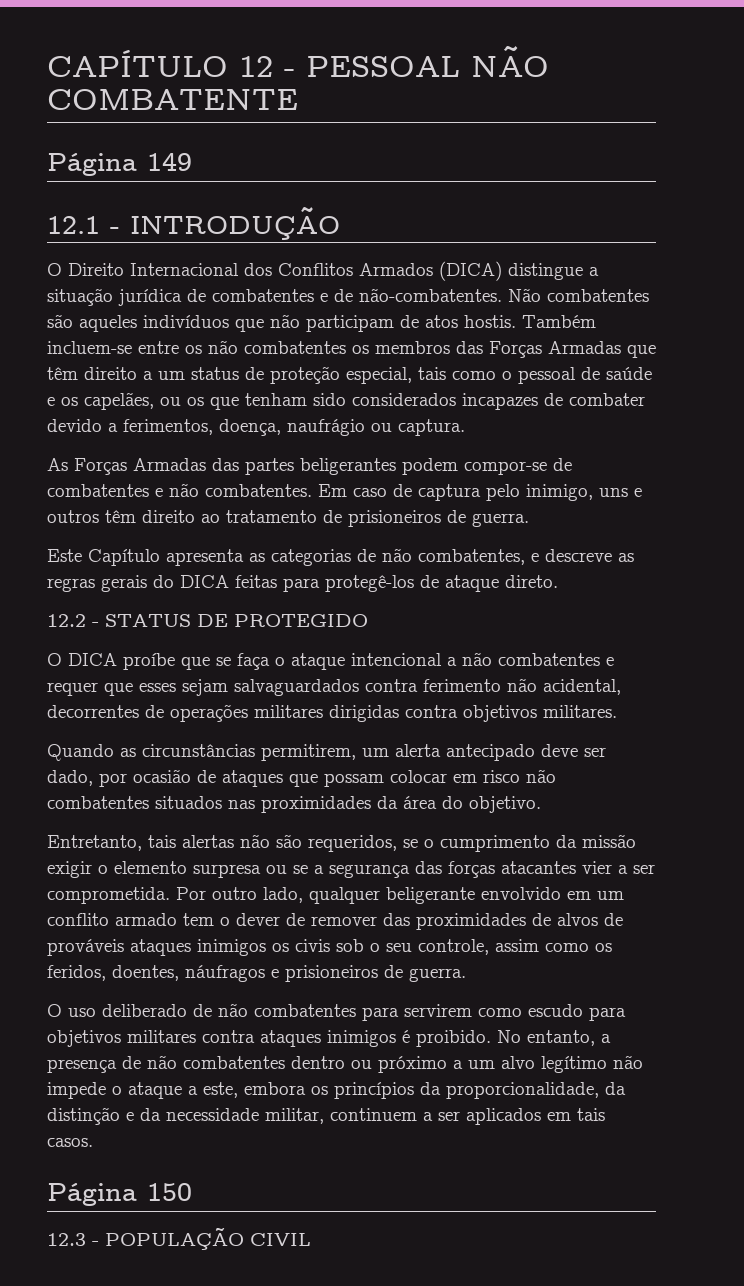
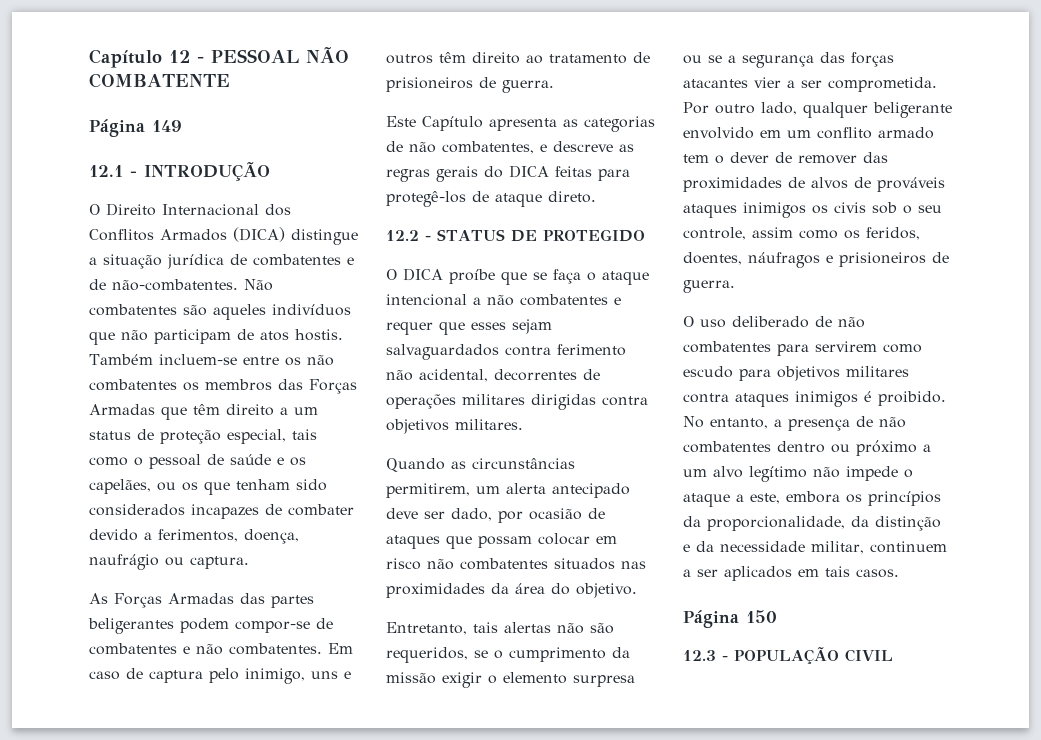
- CAPÍTULO 12 - PESSOAL NÃO COMBATENTE
+ Capítulo 12 - PESSOAL NÃO COMBATENTE

